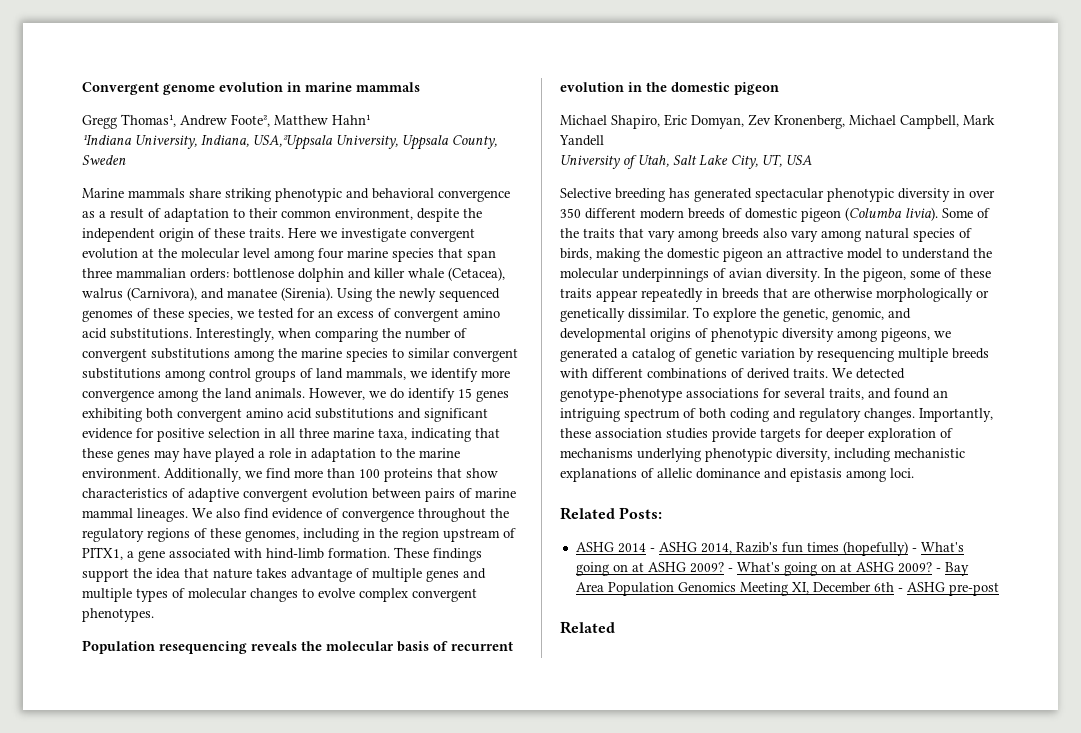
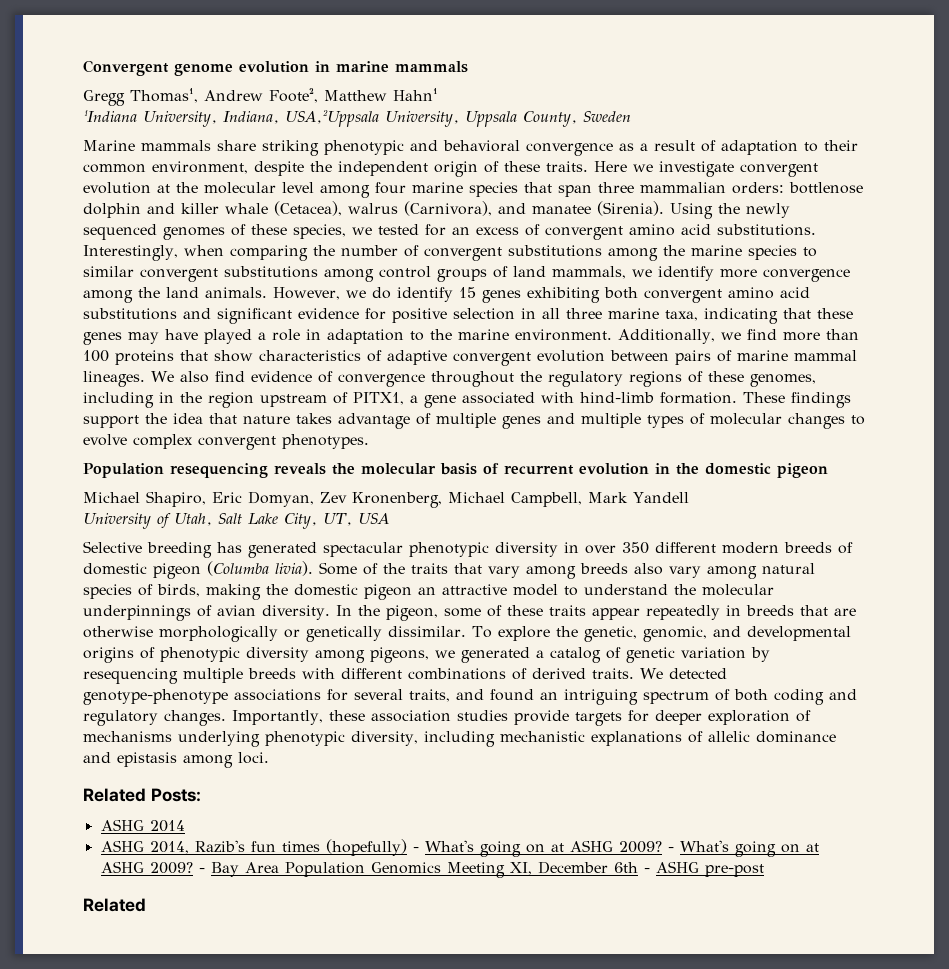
- ASHG 2014 - ASHG 2014, Razib's fun times (hopefully) - What's going on at ASHG 2009?
+ ASHG 2014
+ ASHG 2014, Razib's fun times (hopefully) - What's going on at ASHG 2009?

